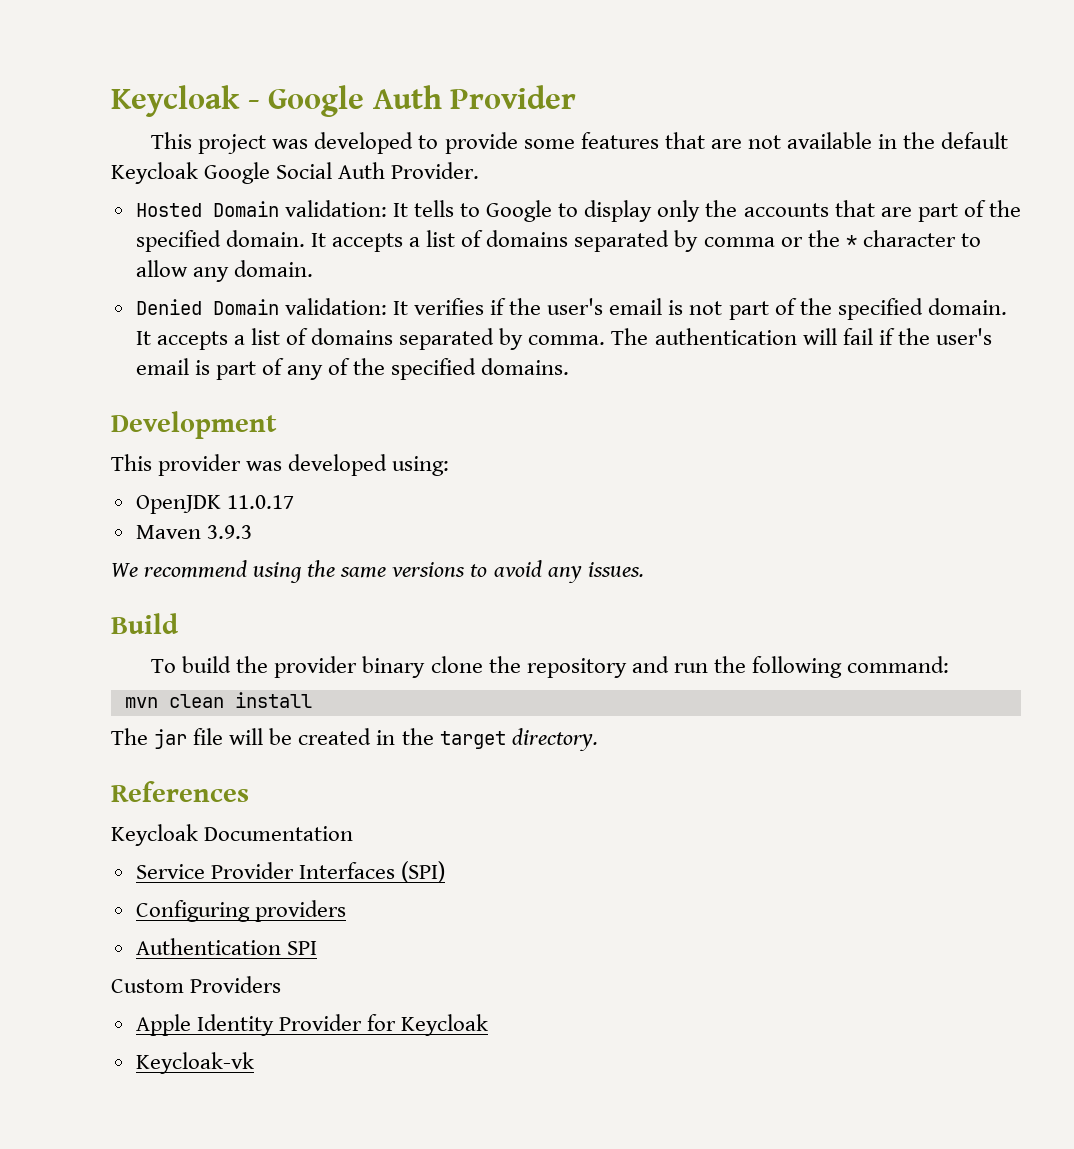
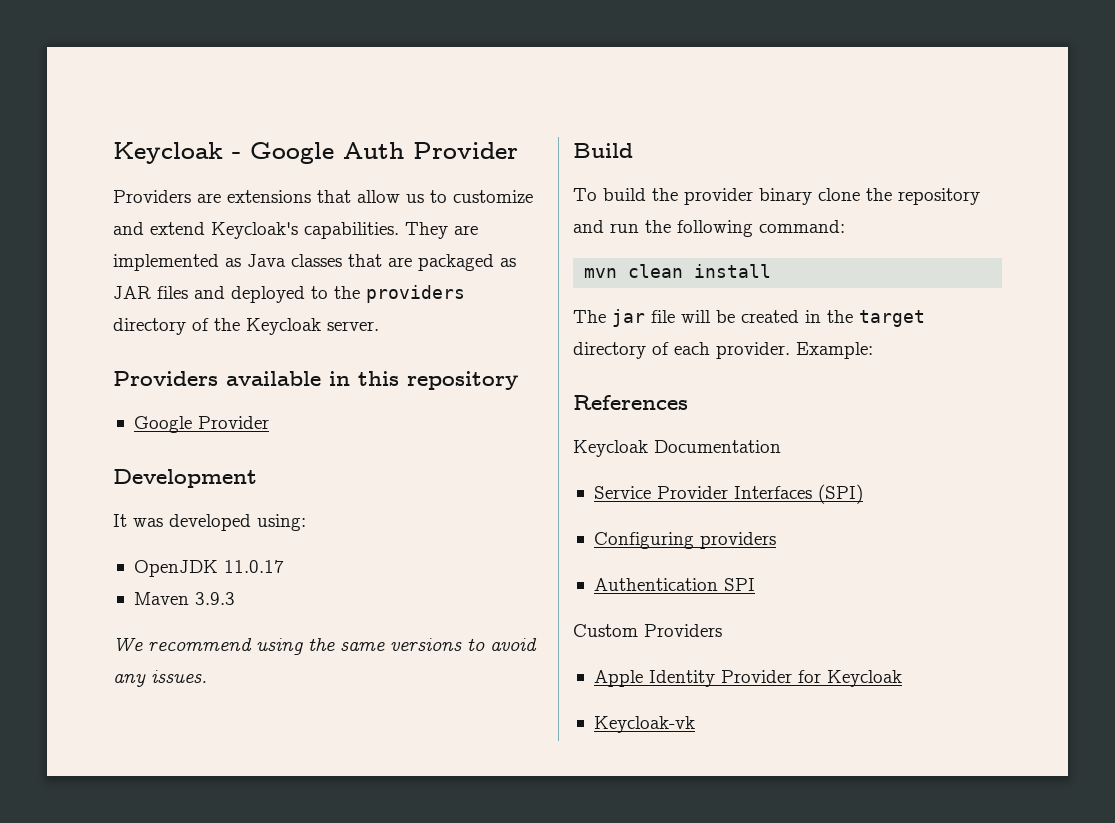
- This project was developed to provide some features that are not available in the default Keycloak Google Social Auth Provider.
- Hosted Domain validation: It tells to Google to display only the accounts that are part of the specified domain. It accepts a list of domains separated by comma or the * character to allow any domain.
- Denied Domain validation: It verifies if the user's email is not part of the specified domain. It accepts a list of domains separated by comma. The authentication will fail if the user's email is part of any of the specified domains.
+ Providers are extensions that allow us to customize and extend Keycloak's capabilities. They are implemented as Java classes that are packaged as JAR files and deployed to the providers directory of the Keycloak server.
+ Providers available in this repository
+ Google Provider
- This provider was developed using:
+ It was developed using:
- The jar file will be created in the target directory.
+ The jar file will be created in the target directory of each provider. Example:

